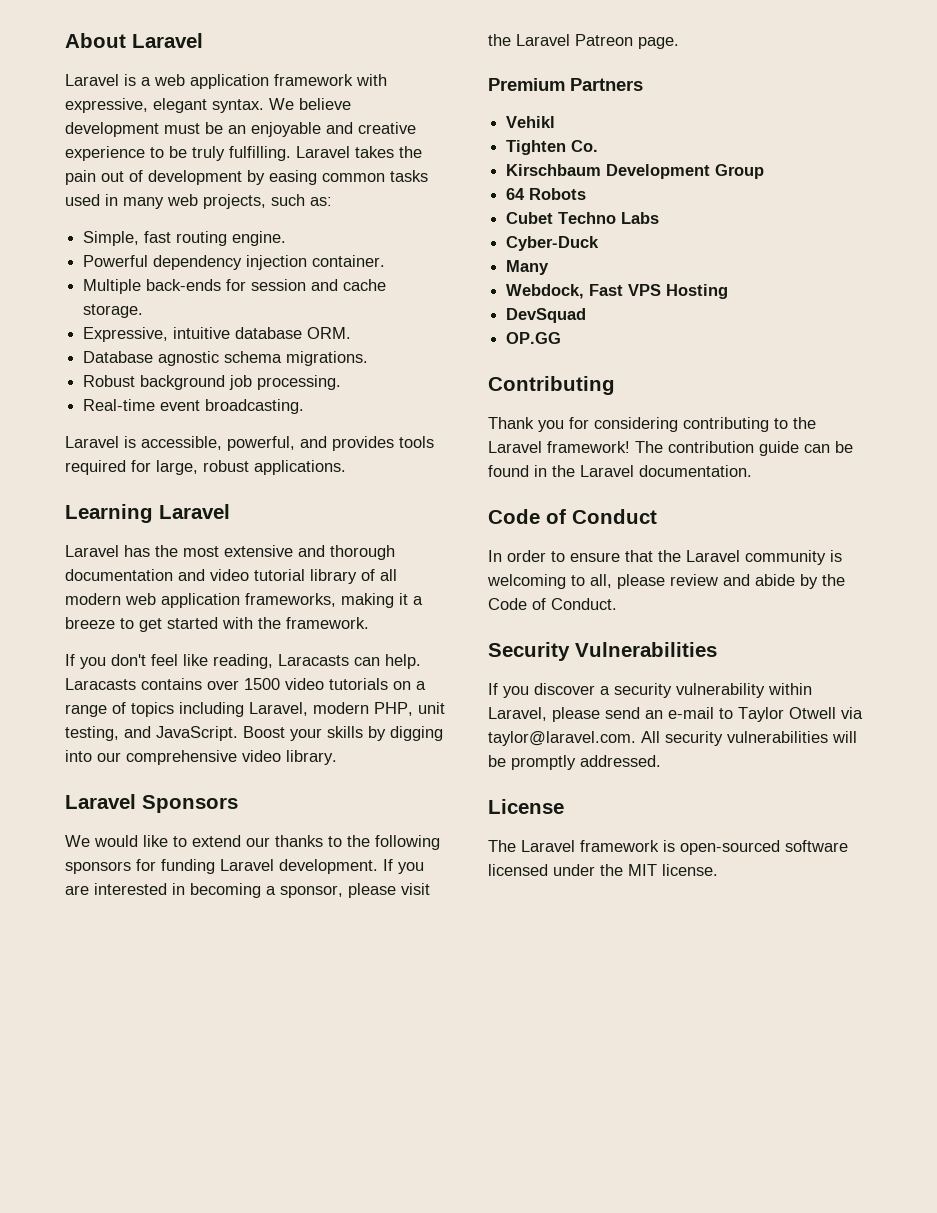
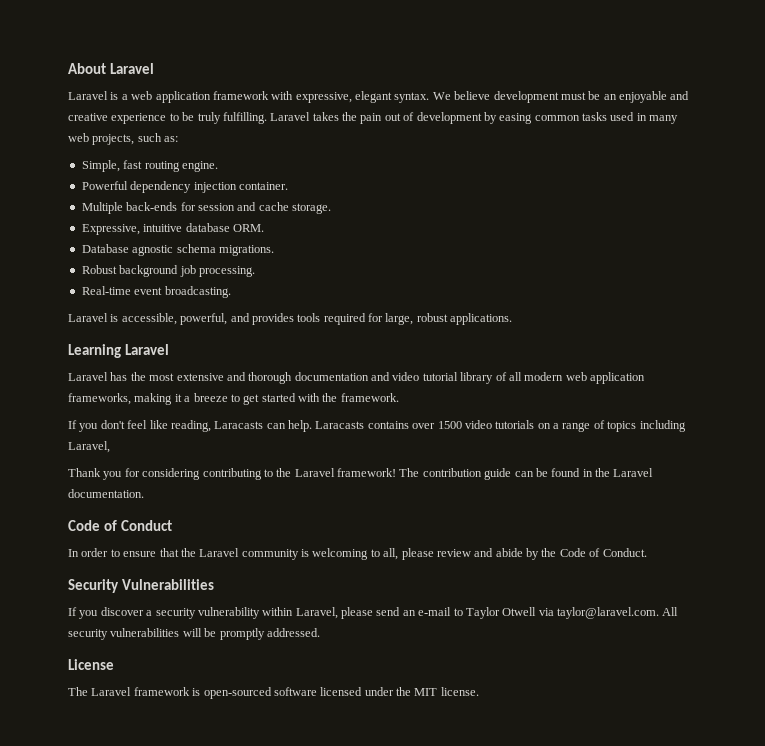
- Laracasts contains over 1500 video tutorials on a range of topics including Laravel, modern PHP, unit testing, and JavaScript. Boost your skills by digging into our comprehensive video library.
- Laravel Sponsors
- We would like to extend our thanks to the following sponsors for funding Laravel development. If you are interested in becoming a sponsor, please visit the Laravel Patreon page.
- Premium Partners
- Vehikl
- Tighten Co.
- Kirschbaum Development Group
- 64 Robots
- Cubet Techno Labs
- Cyber-Duck
- Many
- Webdock, Fast VPS Hosting
- DevSquad
- OP.GG
- Contributing
+ Laracasts contains over 1500 video tutorials on a range of topics including Laravel,

